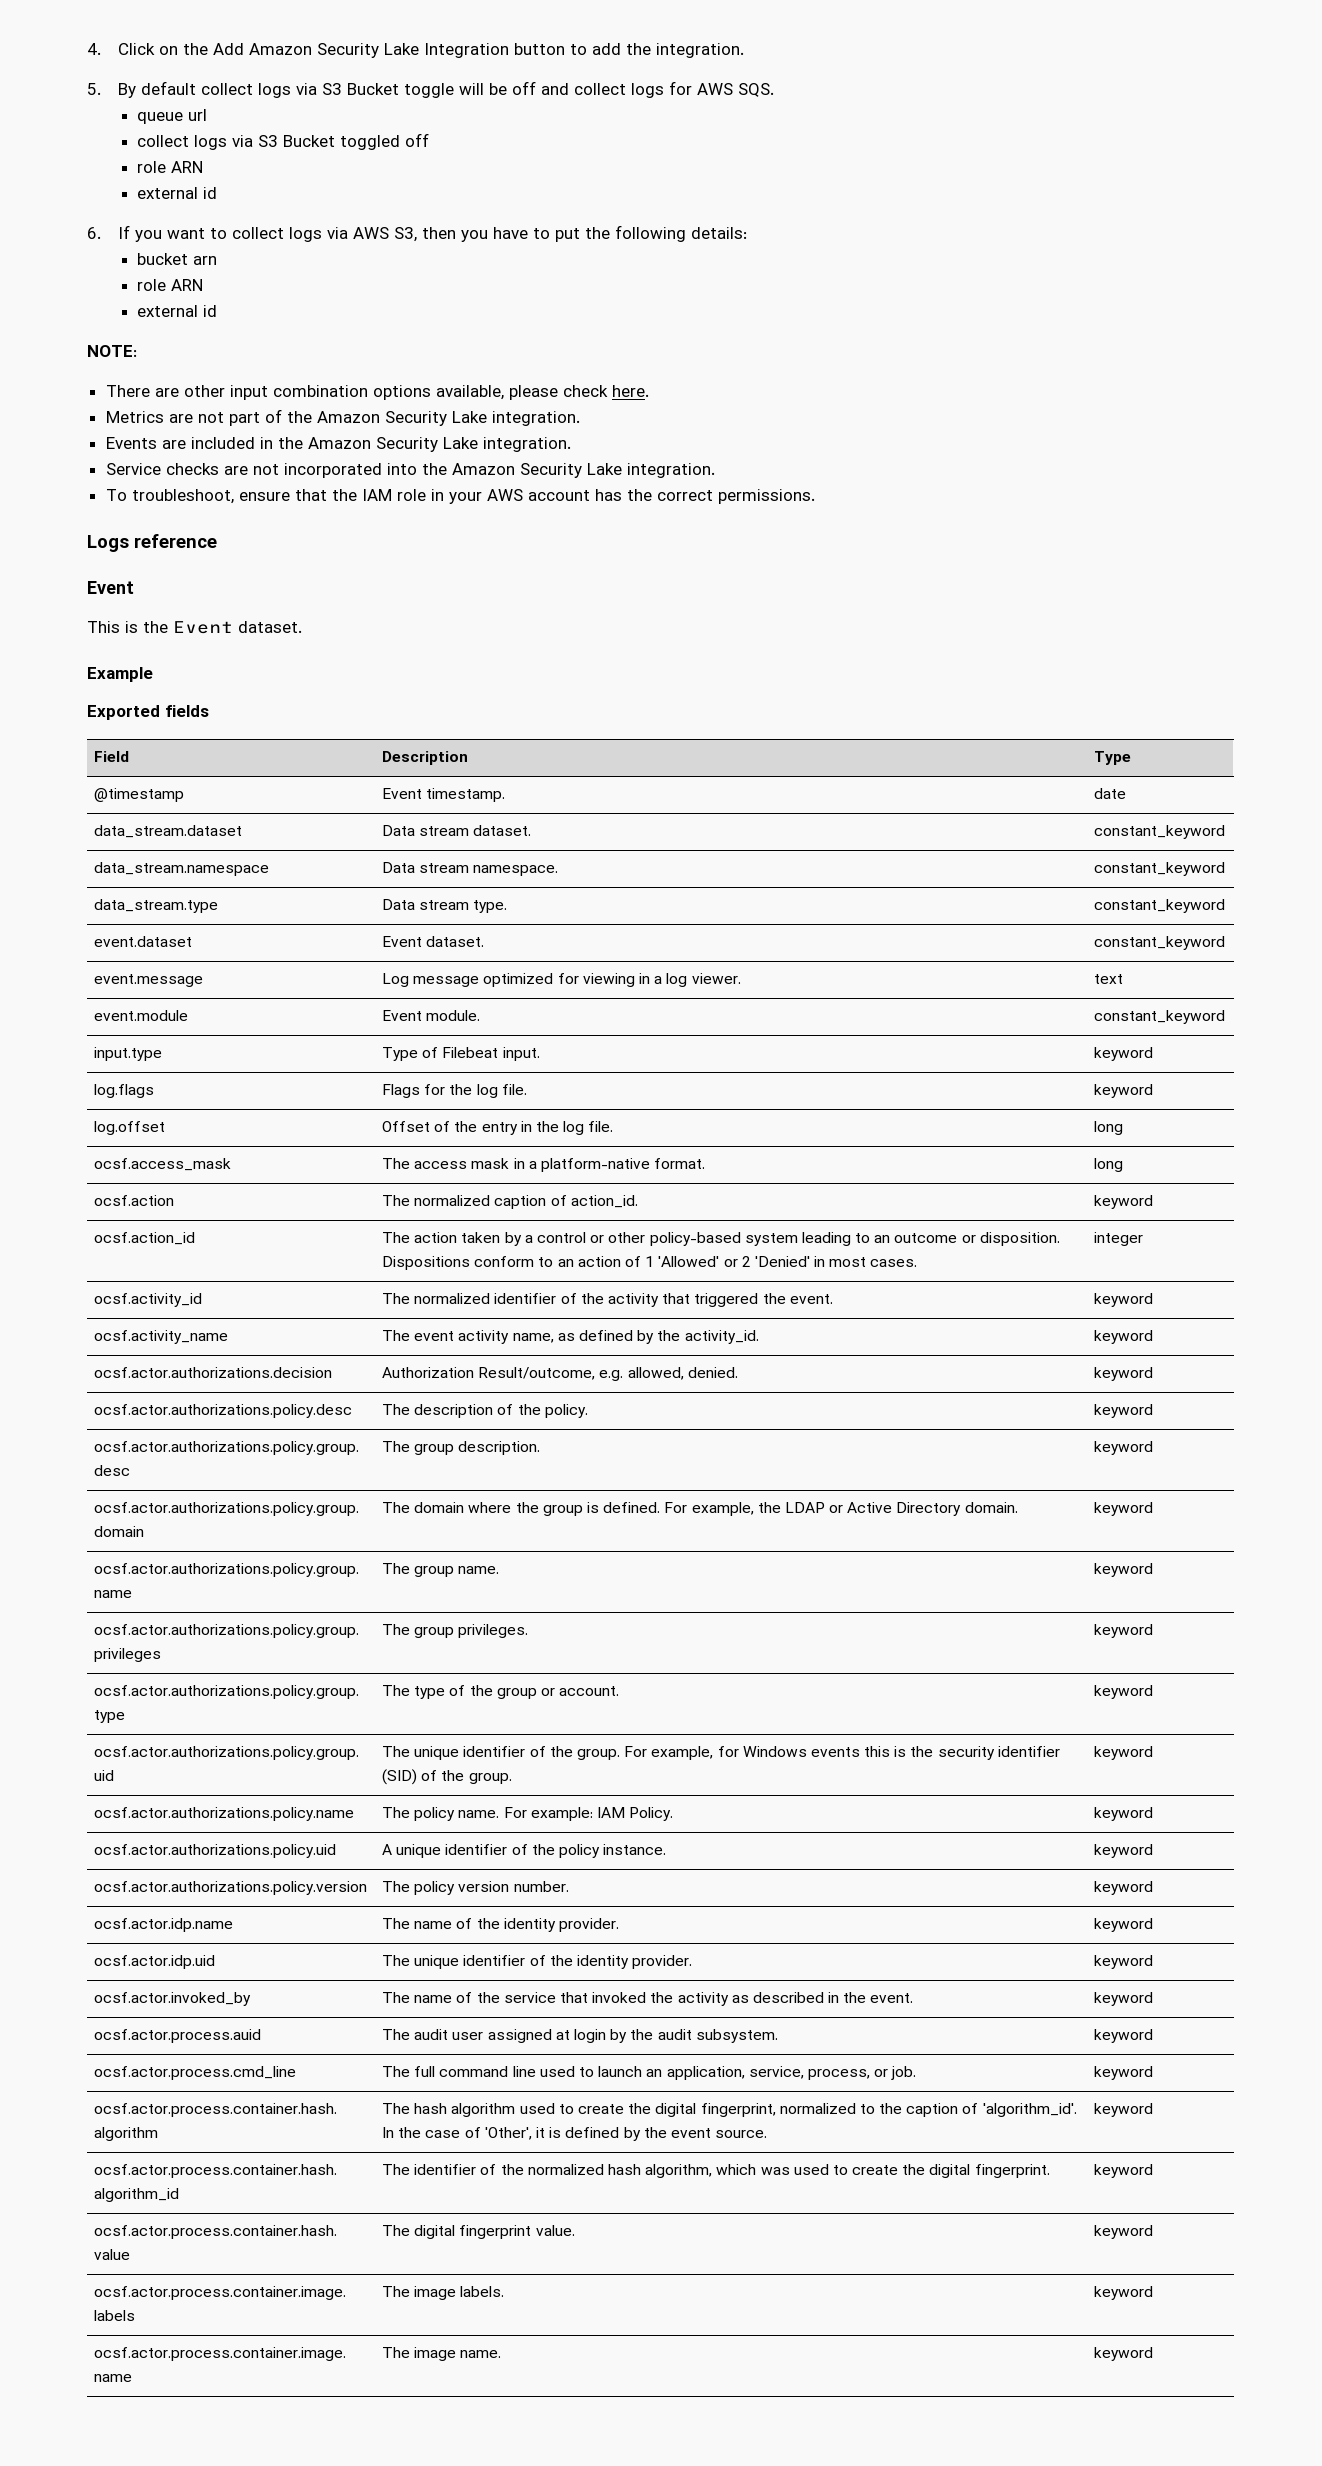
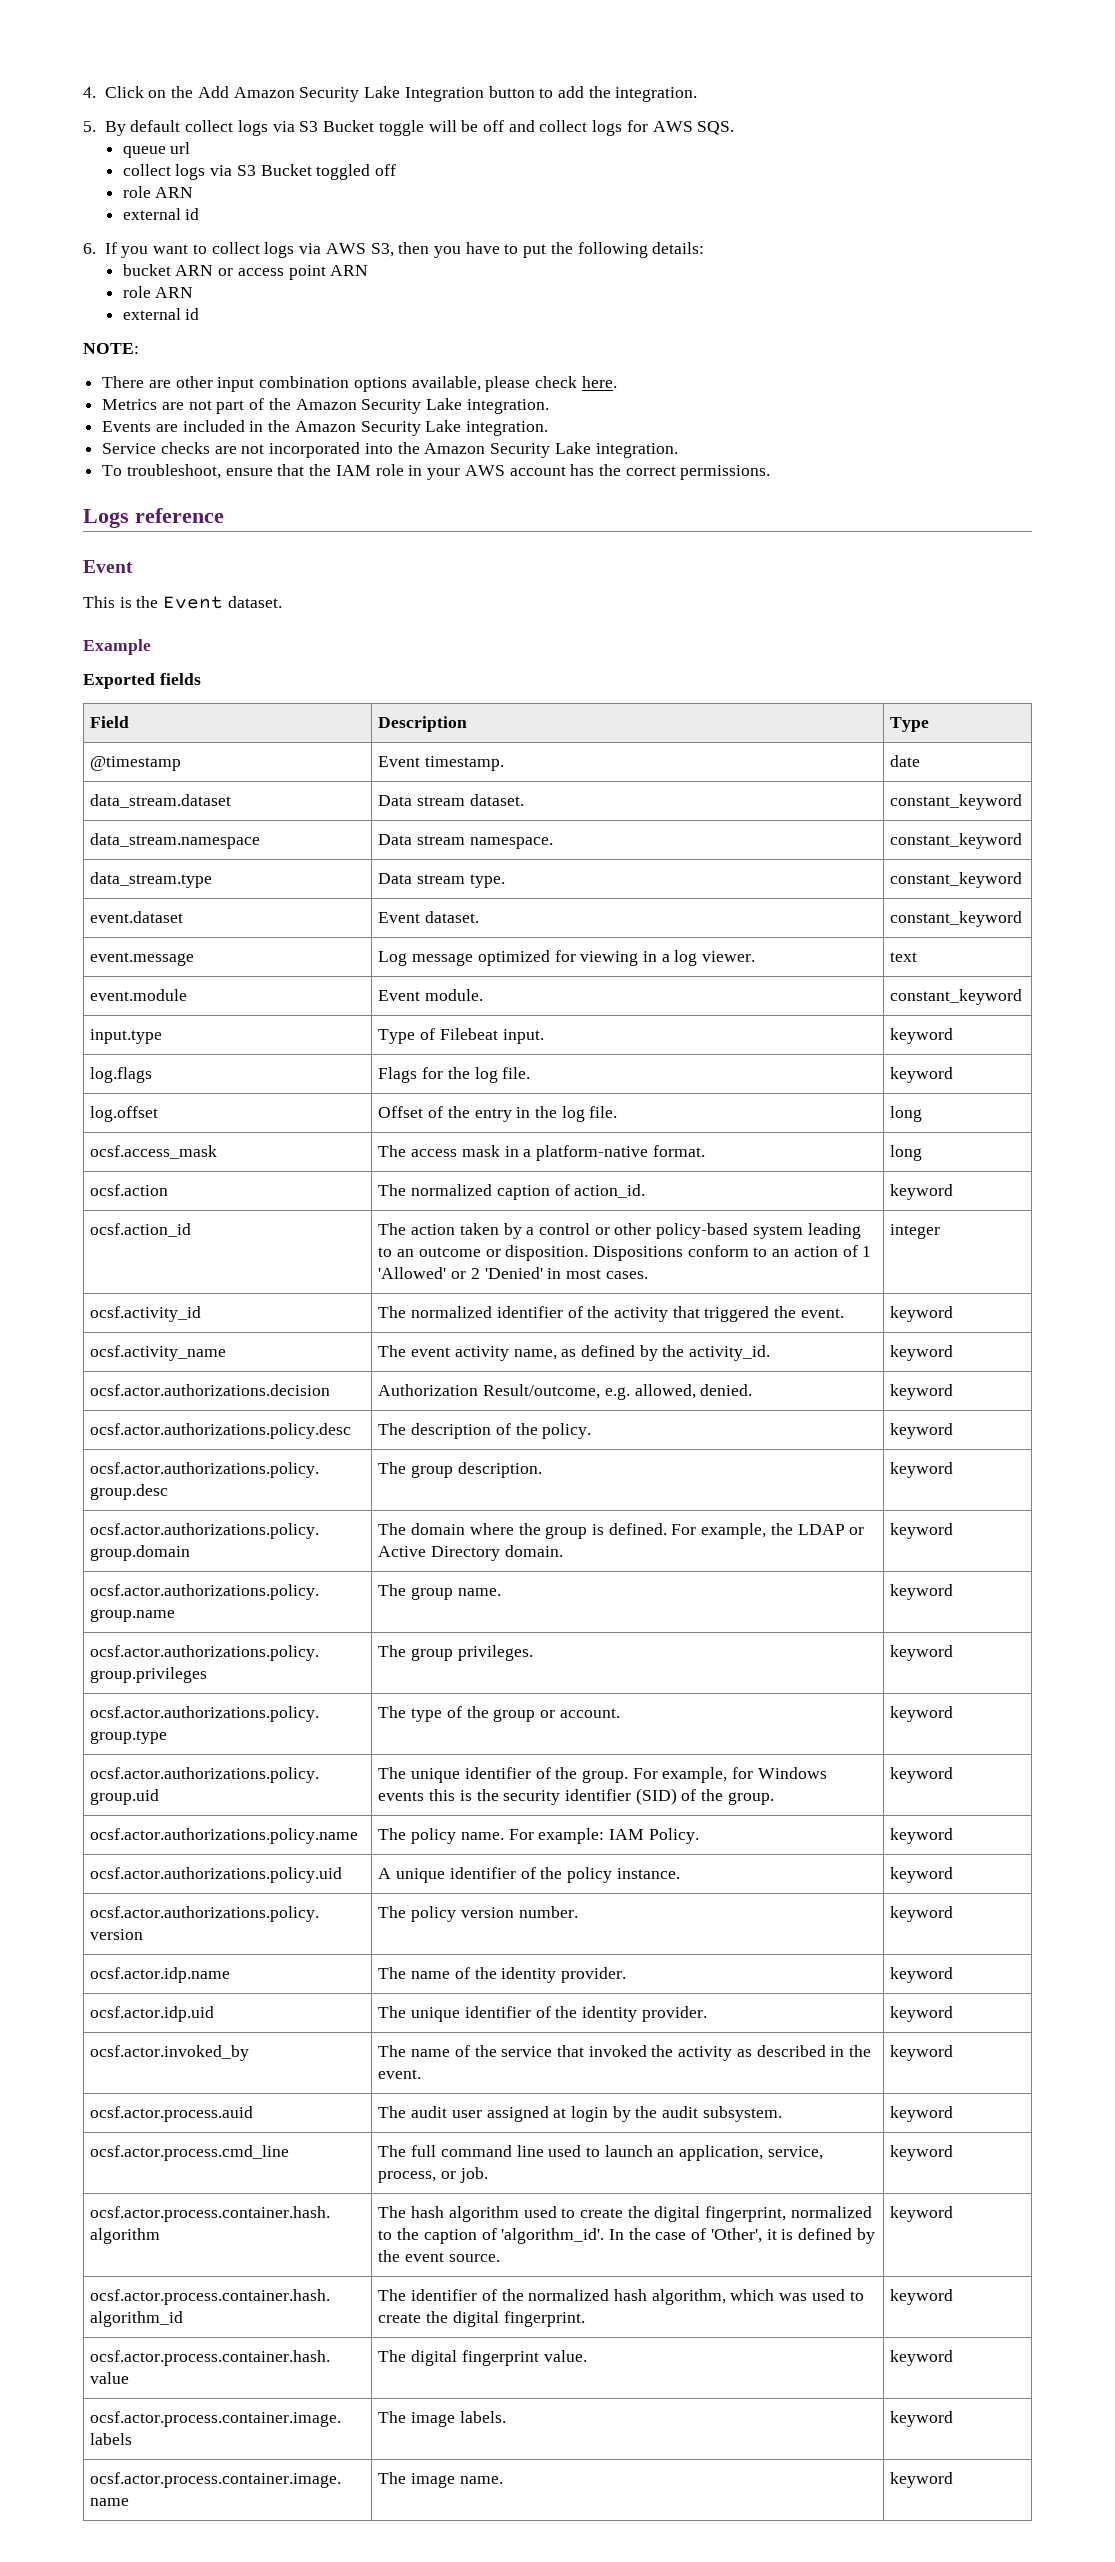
- bucket arn
+ bucket ARN or access point ARN

